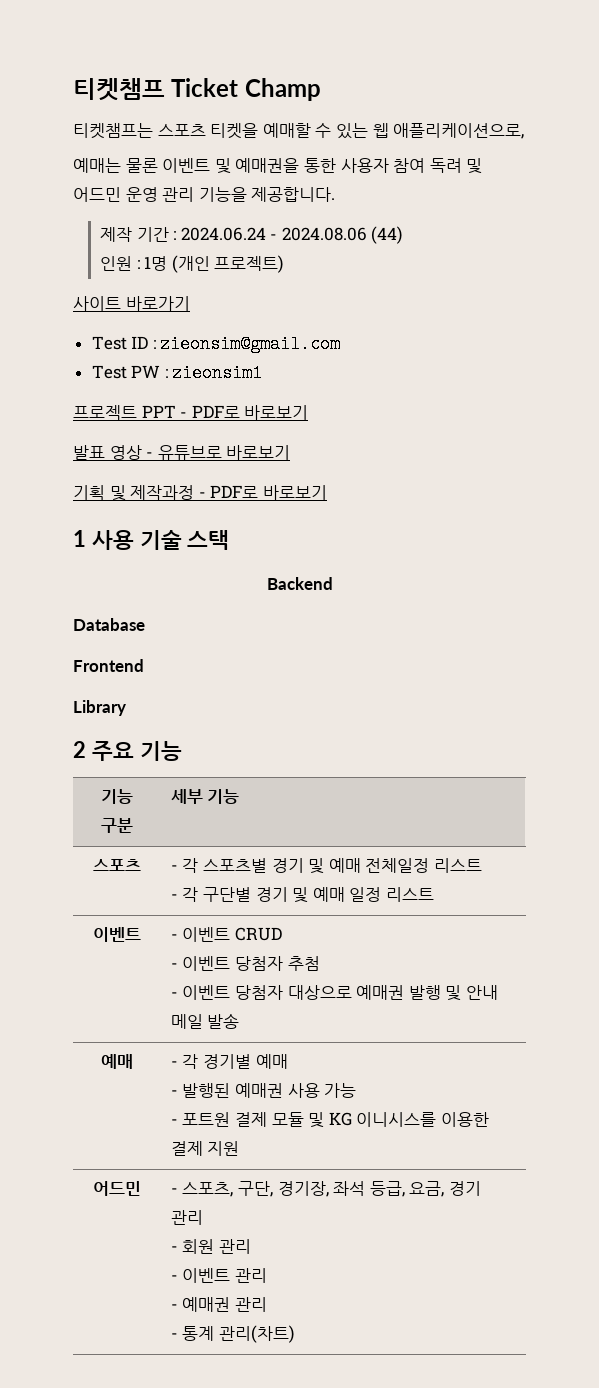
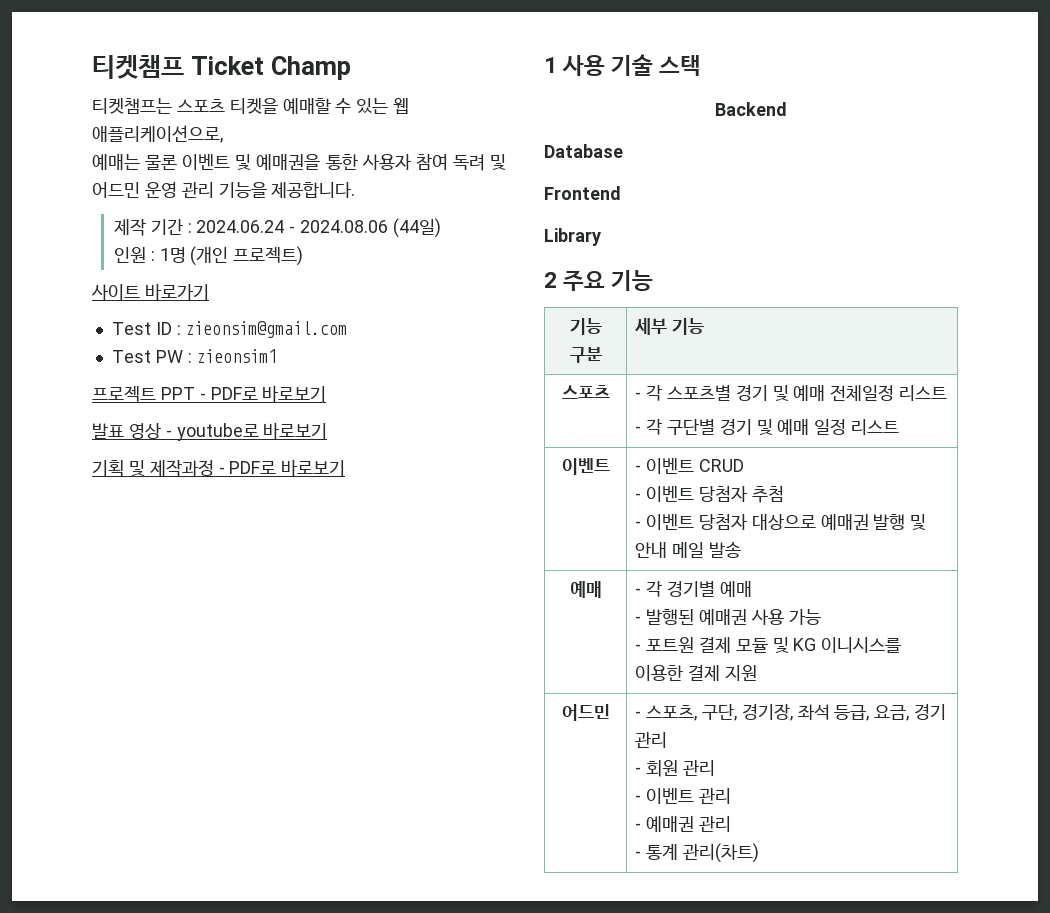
- 제작 기간 : 2024.06.24 - 2024.08.06 (44)
+ 제작 기간 : 2024.06.24 - 2024.08.06 (44일)
- 발표 영상 - 유튜브로 바로보기
+ 발표 영상 - youtube로 바로보기

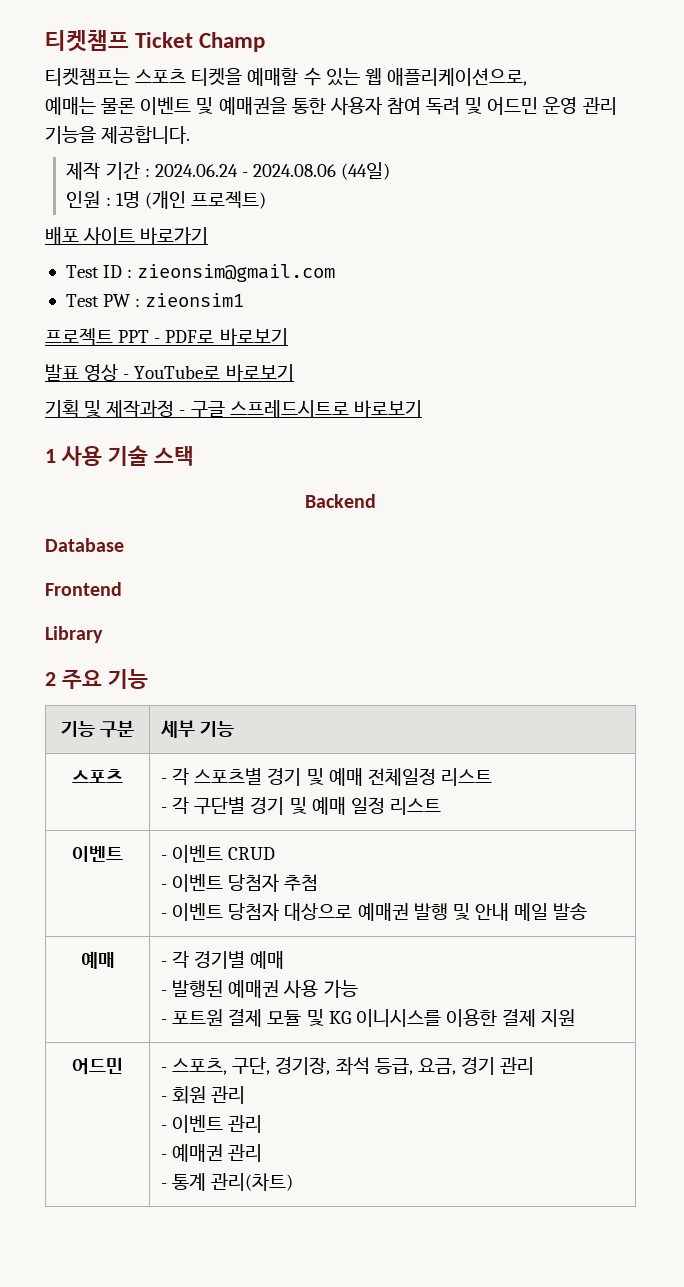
- 사이트 바로가기
+ 배포 사이트 바로가기
- 발표 영상 - youtube로 바로보기
+ 발표 영상 - YouTube로 바로보기
- 기획 및 제작과정 - PDF로 바로보기
+ 기획 및 제작과정 - 구글 스프레드시트로 바로보기

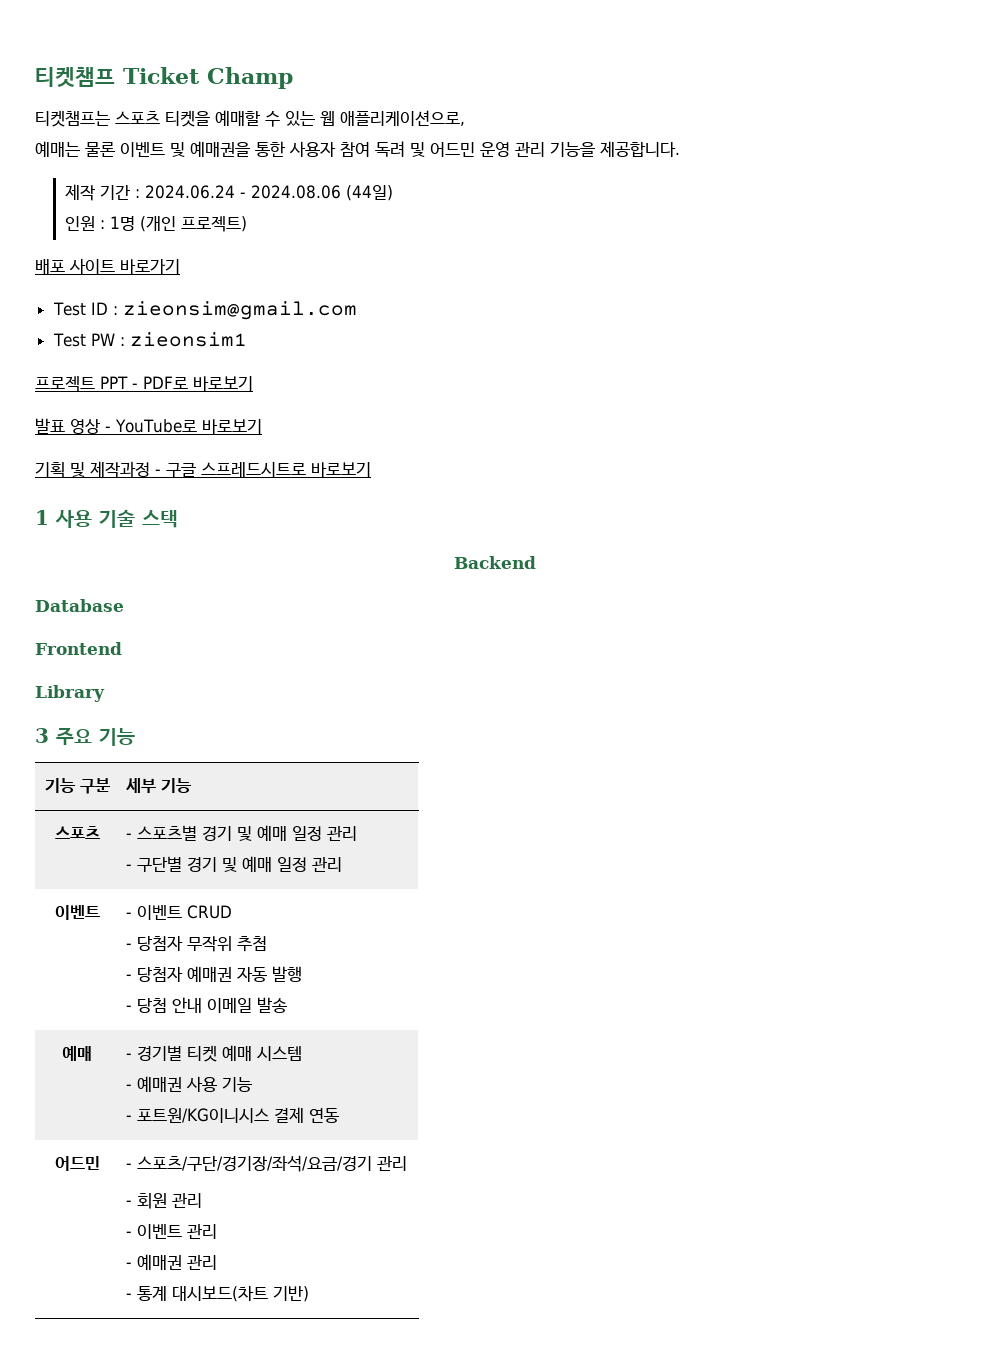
- 2 주요 기능
+ 3 주요 기능
- 스포츠 | - 각 스포츠별 경기 및 예매 전체일정 리스트
- - 각 구단별 경기 및 예매 일정 리스트
+ 스포츠 | - 스포츠별 경기 및 예매 일정 관리
+ - 구단별 경기 및 예매 일정 관리
  이벤트 | - 이벤트 CRUD
- - 이벤트 당첨자 추첨
- - 이벤트 당첨자 대상으로 예매권 발행 및 안내 메일 발송
+ - 당첨자 무작위 추첨
+ - 당첨자 예매권 자동 발행
+ - 당첨 안내 이메일 발송
- 예매 | - 각 경기별 예매
- - 발행된 예매권 사용 가능
- - 포트원 결제 모듈 및 KG 이니시스를 이용한 결제 지원
- 어드민 | - 스포츠, 구단, 경기장, 좌석 등급, 요금, 경기 관리
+ 예매 | - 경기별 티켓 예매 시스템
+ - 예매권 사용 기능
+ - 포트원/KG이니시스 결제 연동
+ 어드민 | - 스포츠/구단/경기장/좌석/요금/경기 관리
  - 회원 관리
  - 이벤트 관리
  - 예매권 관리
- - 통계 관리(차트)
+ - 통계 대시보드(차트 기반)

